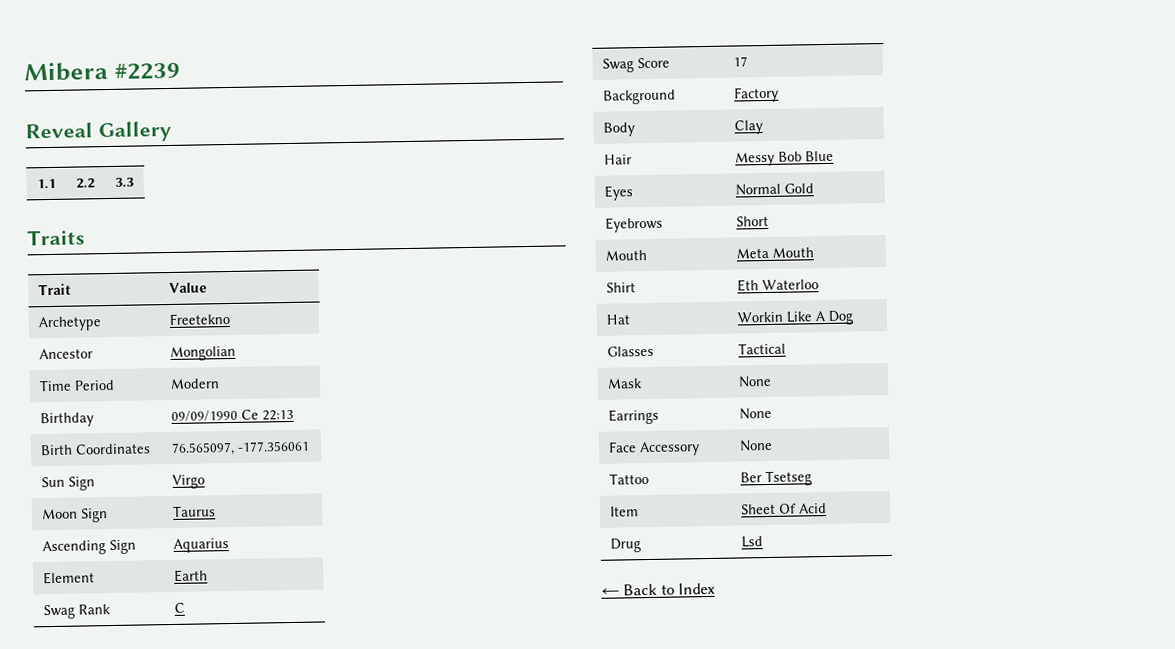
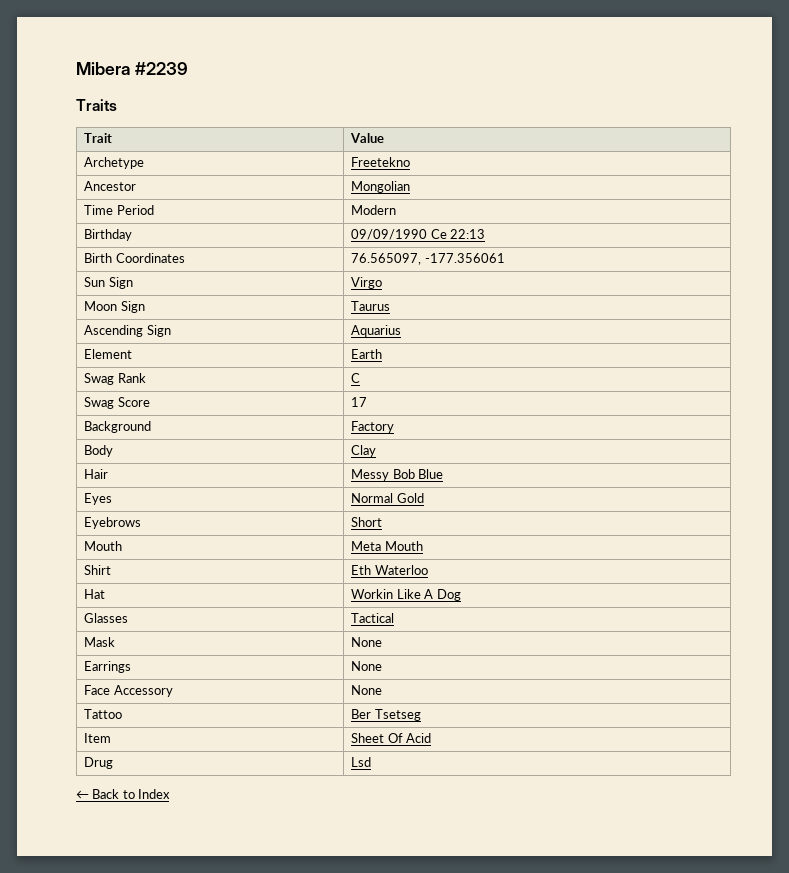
- Reveal Gallery
- 1.1 | 2.2 | 3.3

